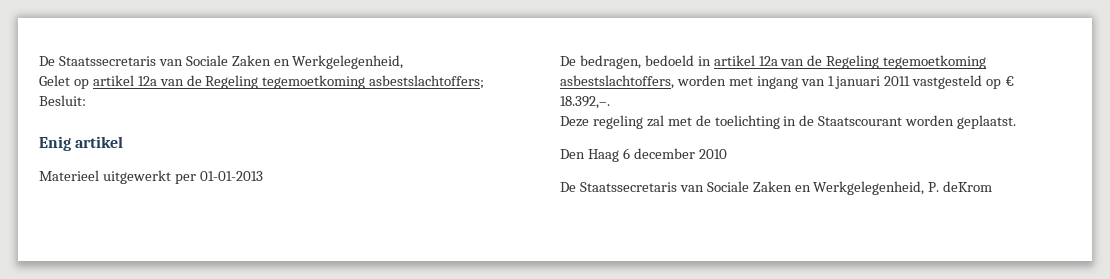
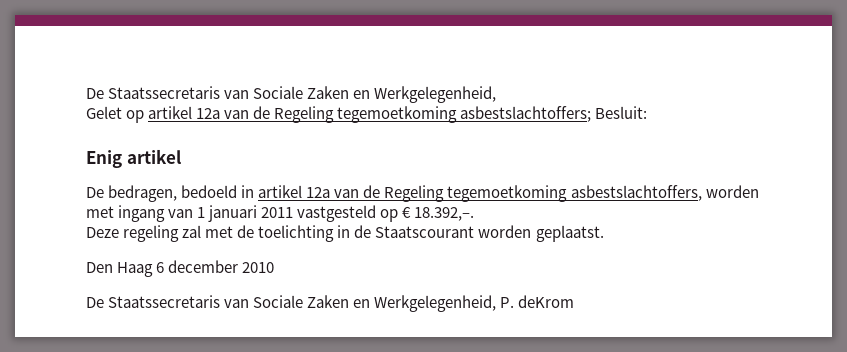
- Materieel uitgewerkt per 01-01-2013

